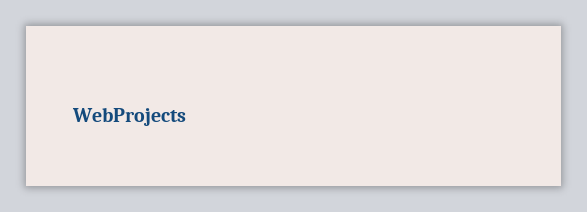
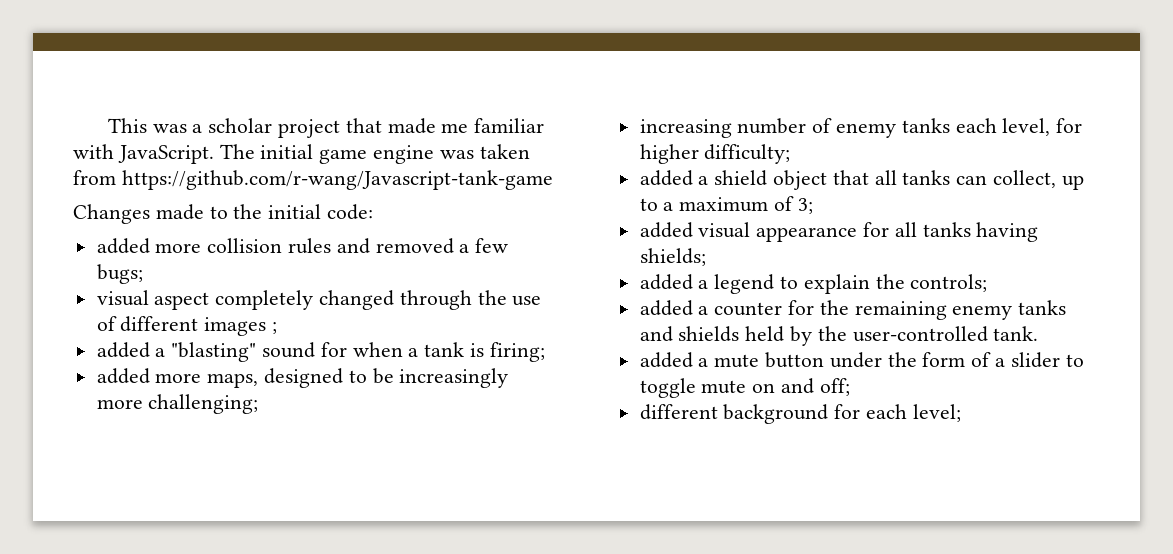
- WebProjects
+ This was a scholar project that made me familiar with JavaScript. The initial game engine was taken from https://github.com/r-wang/Javascript-tank-game
+ Changes made to the initial code:
+ added more collision rules and removed a few bugs;
+ visual aspect completely changed through the use of different images ;
+ added a "blasting" sound for when a tank is firing;
+ added more maps, designed to be increasingly more challenging;
+ increasing number of enemy tanks each level, for higher difficulty;
+ added a shield object that all tanks can collect, up to a maximum of 3;
+ added visual appearance for all tanks having shields;
+ added a legend to explain the controls;
+ added a counter for the remaining enemy tanks and shields held by the user-controlled tank.
+ added a mute button under the form of a slider to toggle mute on and off;
+ different background for each level;

